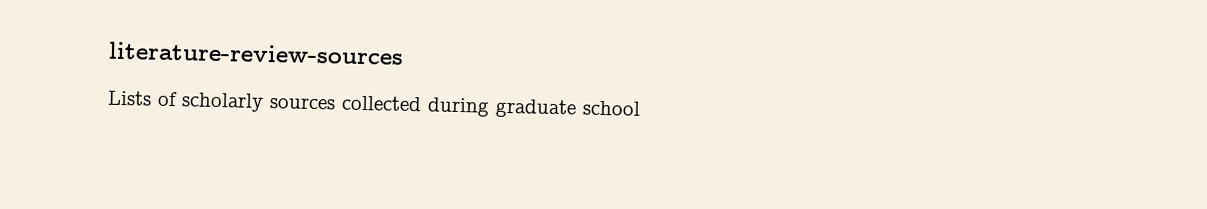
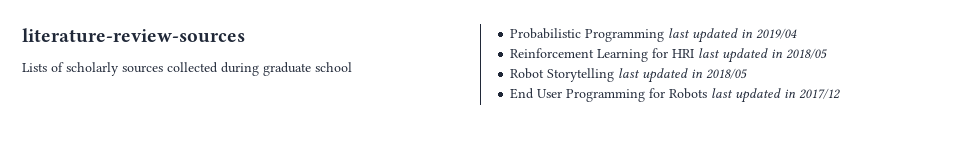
+ Probabilistic Programming last updated in 2019/04
+ Reinforcement Learning for HRI last updated in 2018/05
+ Robot Storytelling last updated in 2018/05
+ End User Programming for Robots last updated in 2017/12

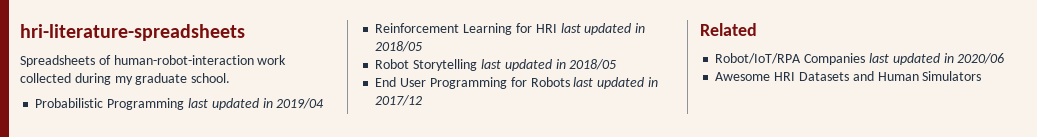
- literature-review-sources
- Lists of scholarly sources collected during graduate school
+ hri-literature-spreadsheets
+ Spreadsheets of human-robot-interaction work collected during my graduate school.
+ Related
+ Robot/IoT/RPA Companies last updated in 2020/06
+ Awesome HRI Datasets and Human Simulators

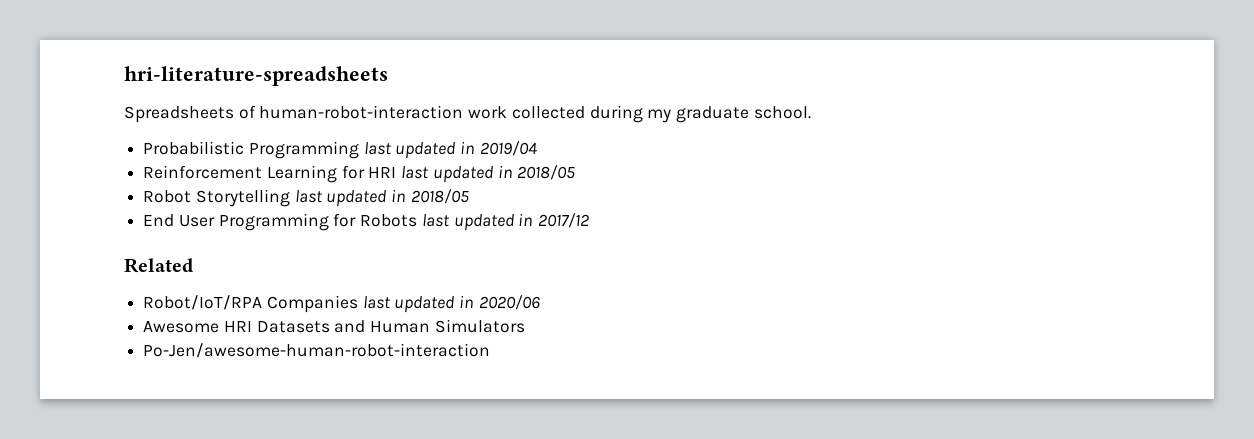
+ Po-Jen/awesome-human-robot-interaction

